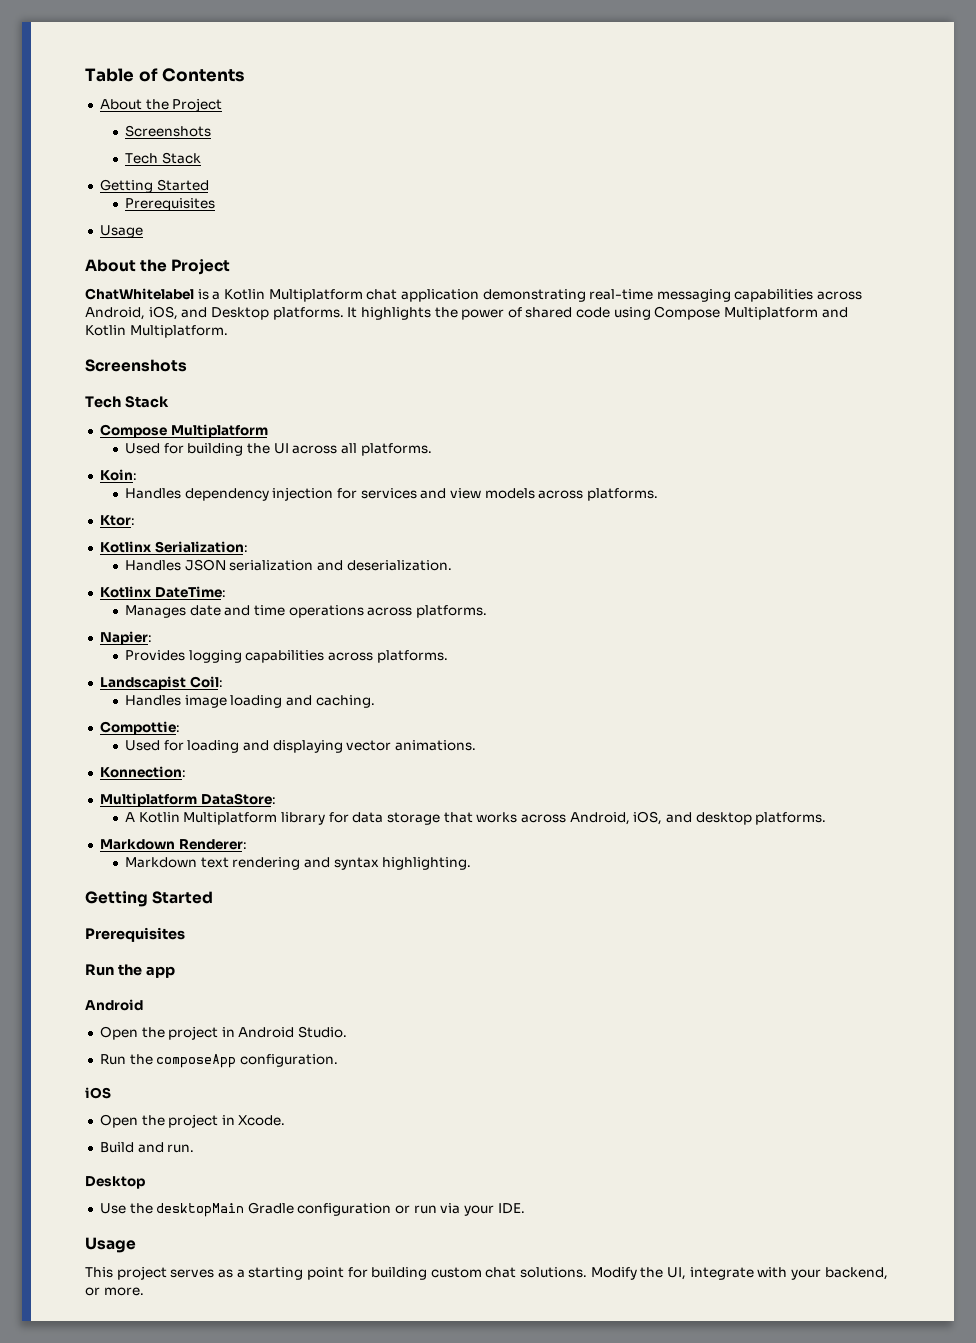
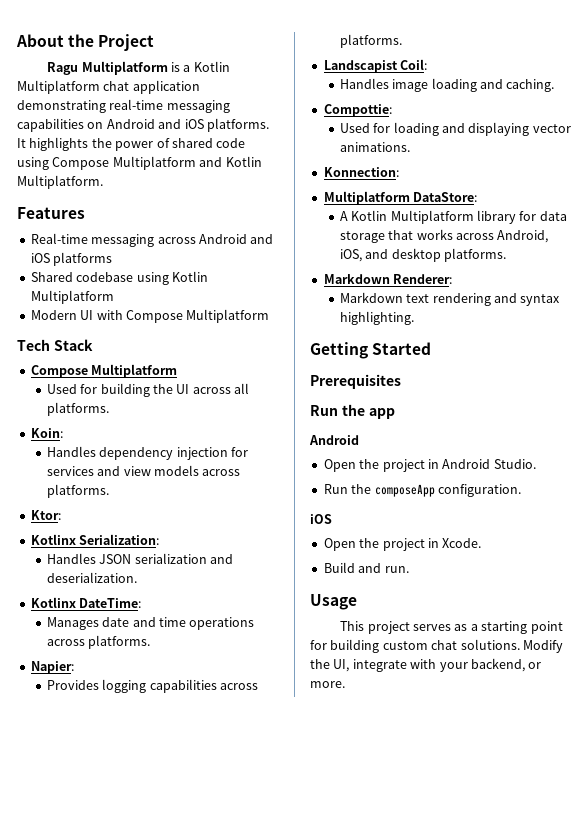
- Table of Contents
  About the Project
- Screenshots
- Tech Stack
- Getting Started
- Prerequisites
- Usage
- About the Project
- ChatWhitelabel is a Kotlin Multiplatform chat application demonstrating real-time messaging capabilities across Android, iOS, and Desktop platforms.
+ Ragu Multiplatform is a Kotlin Multiplatform chat application demonstrating real-time messaging capabilities on Android and iOS platforms.
  It highlights the power of shared code using Compose Multiplatform and Kotlin Multiplatform.
- Screenshots
+ Features
+ Real-time messaging across Android and iOS platforms
+ Shared codebase using Kotlin Multiplatform
+ Modern UI with Compose Multiplatform
  Build and run.
- Desktop
- Use the desktopMain Gradle configuration or run via your IDE.

